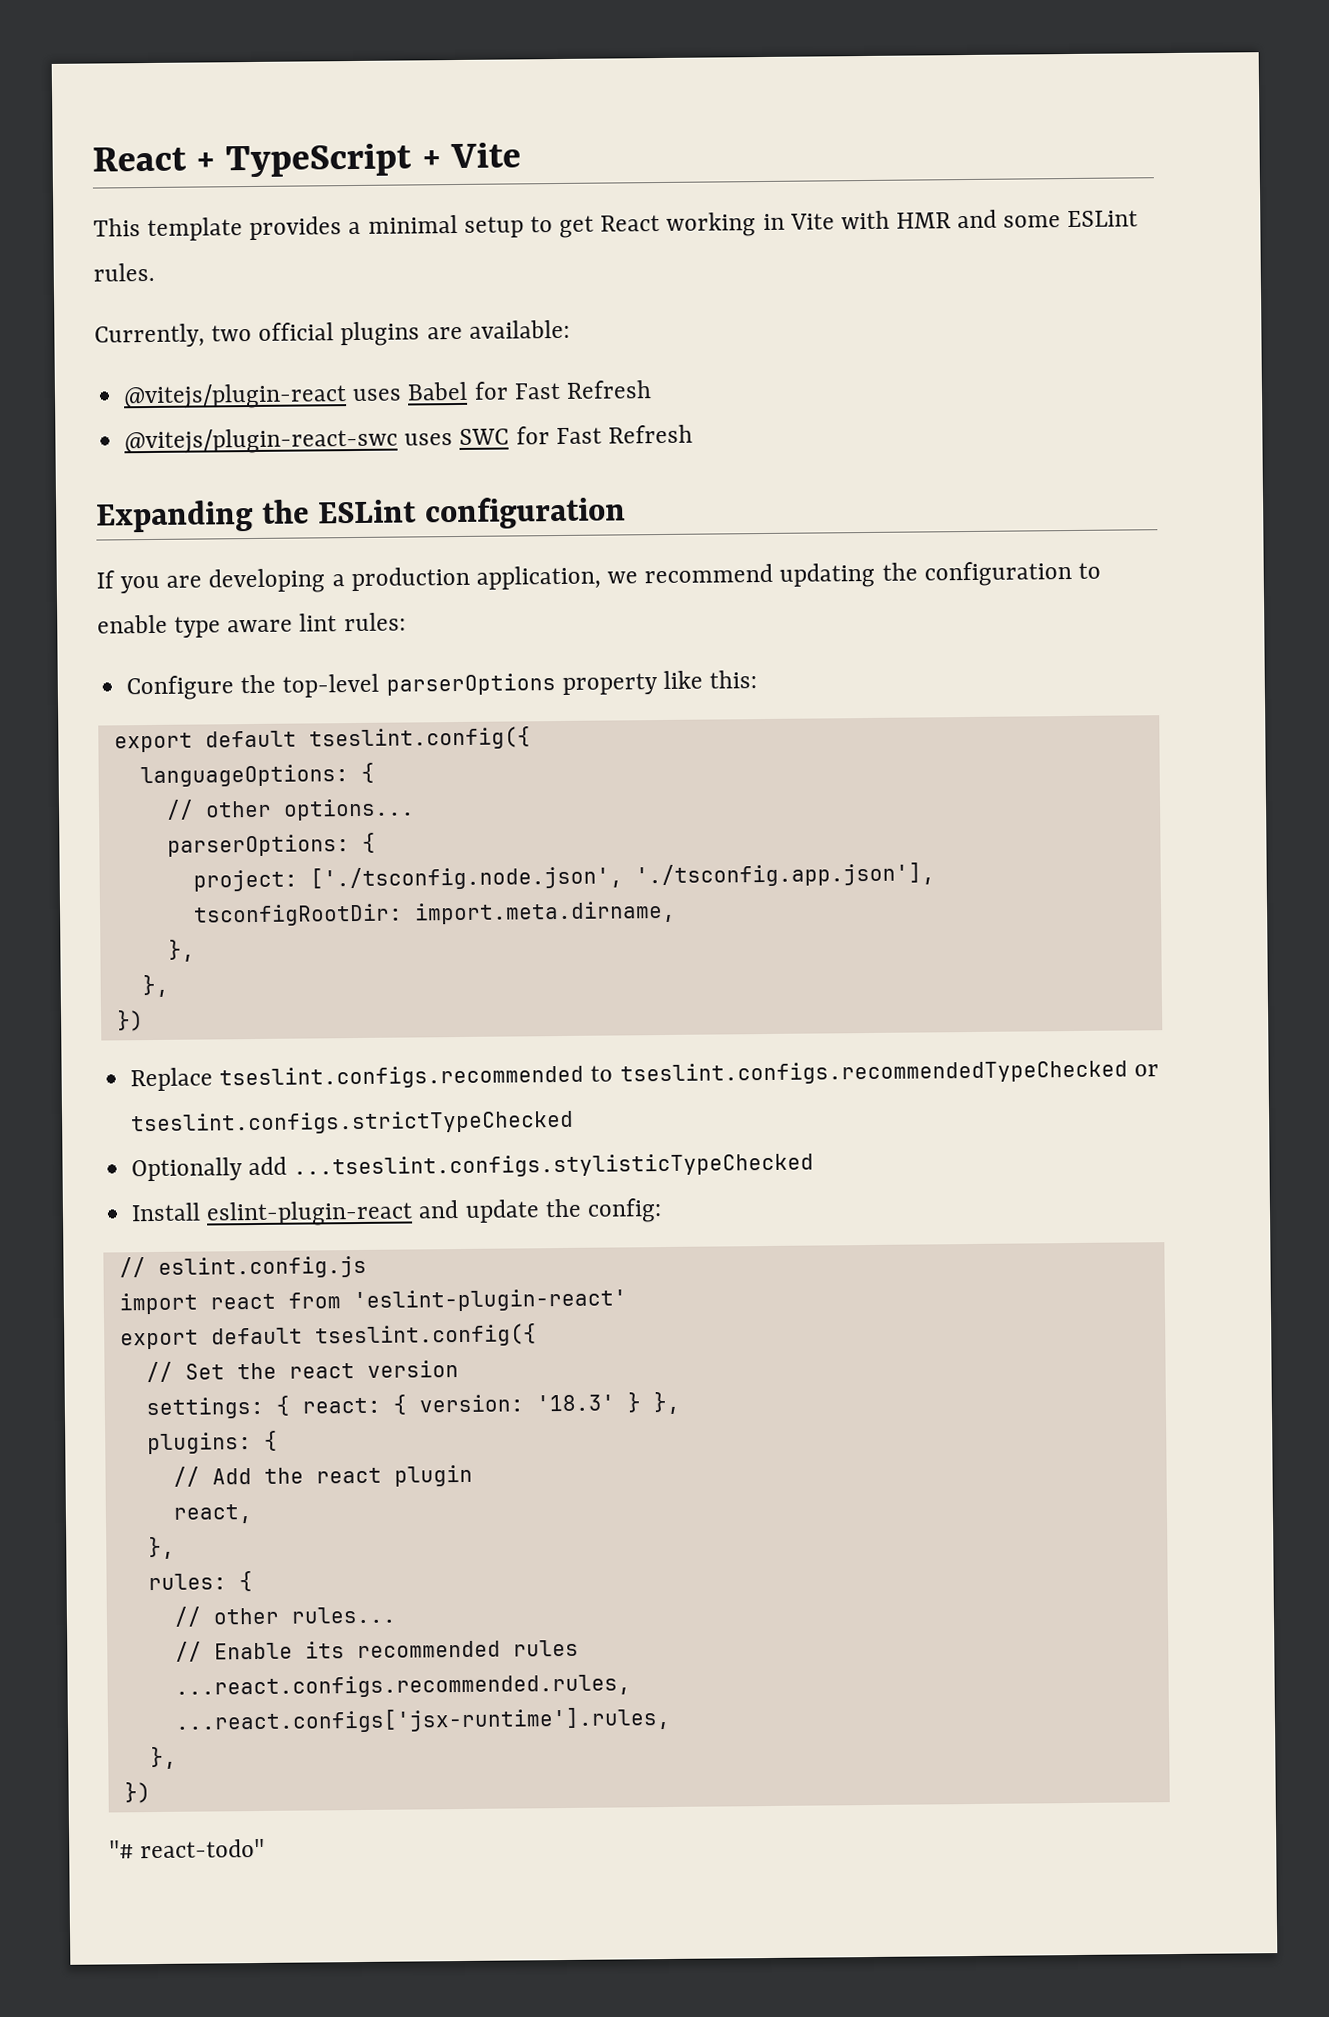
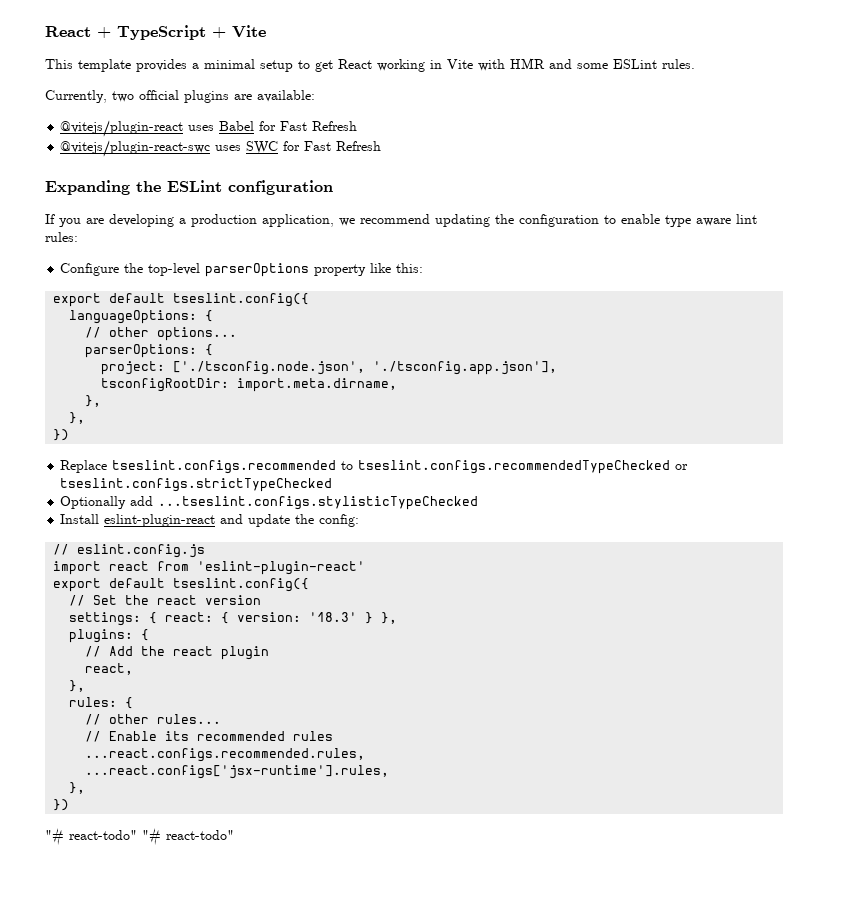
- "# react-todo"
+ "# react-todo" "# react-todo"

